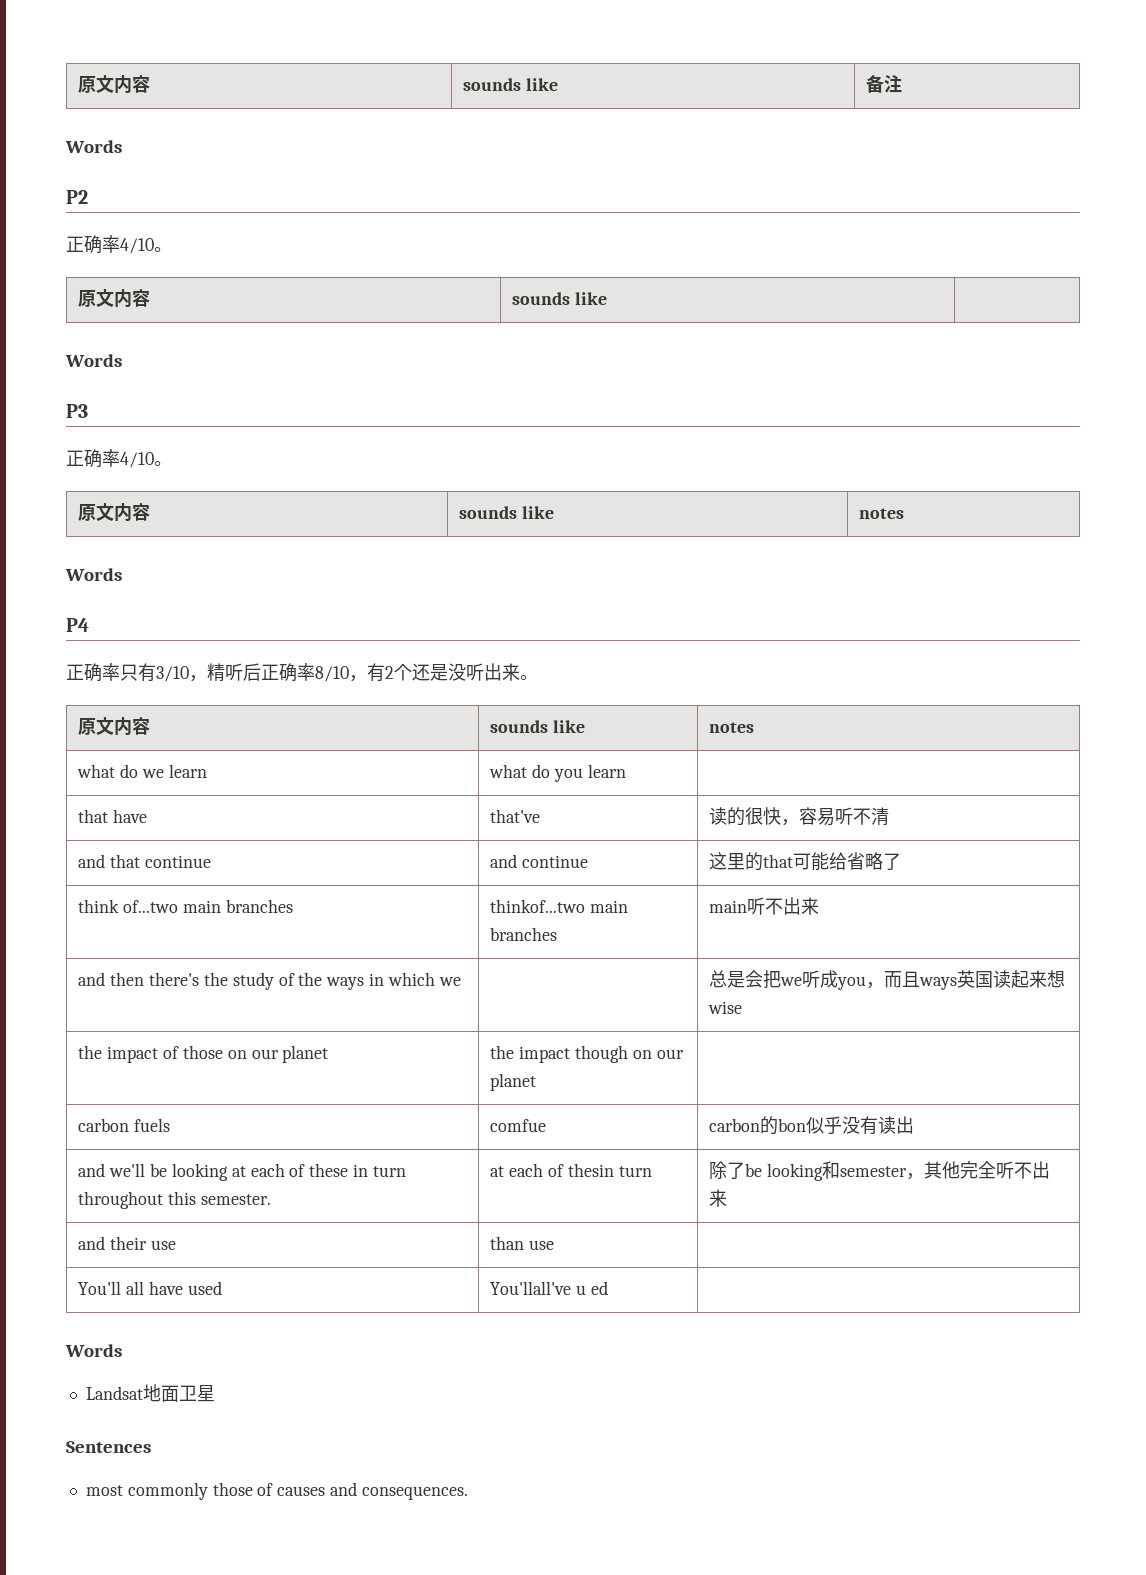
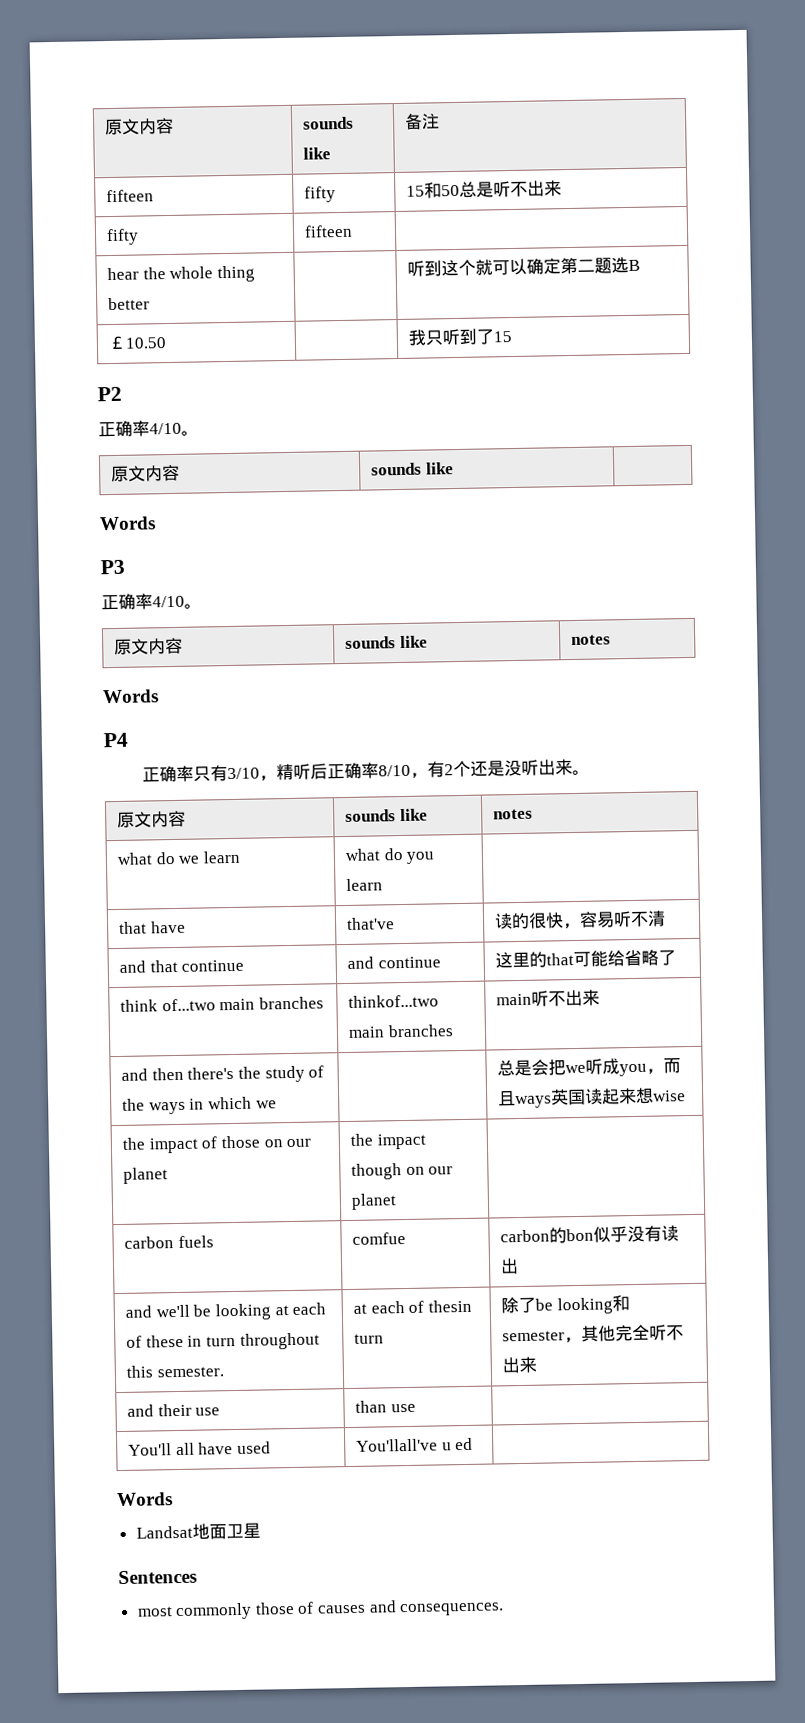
  原文内容 | sounds like | 备注
- Words
+ fifteen | fifty | 15和50总是听不出来
+ fifty | fifteen |
+ hear the whole thing better | | 听到这个就可以确定第二题选B
+ ￡10.50 | | 我只听到了15

